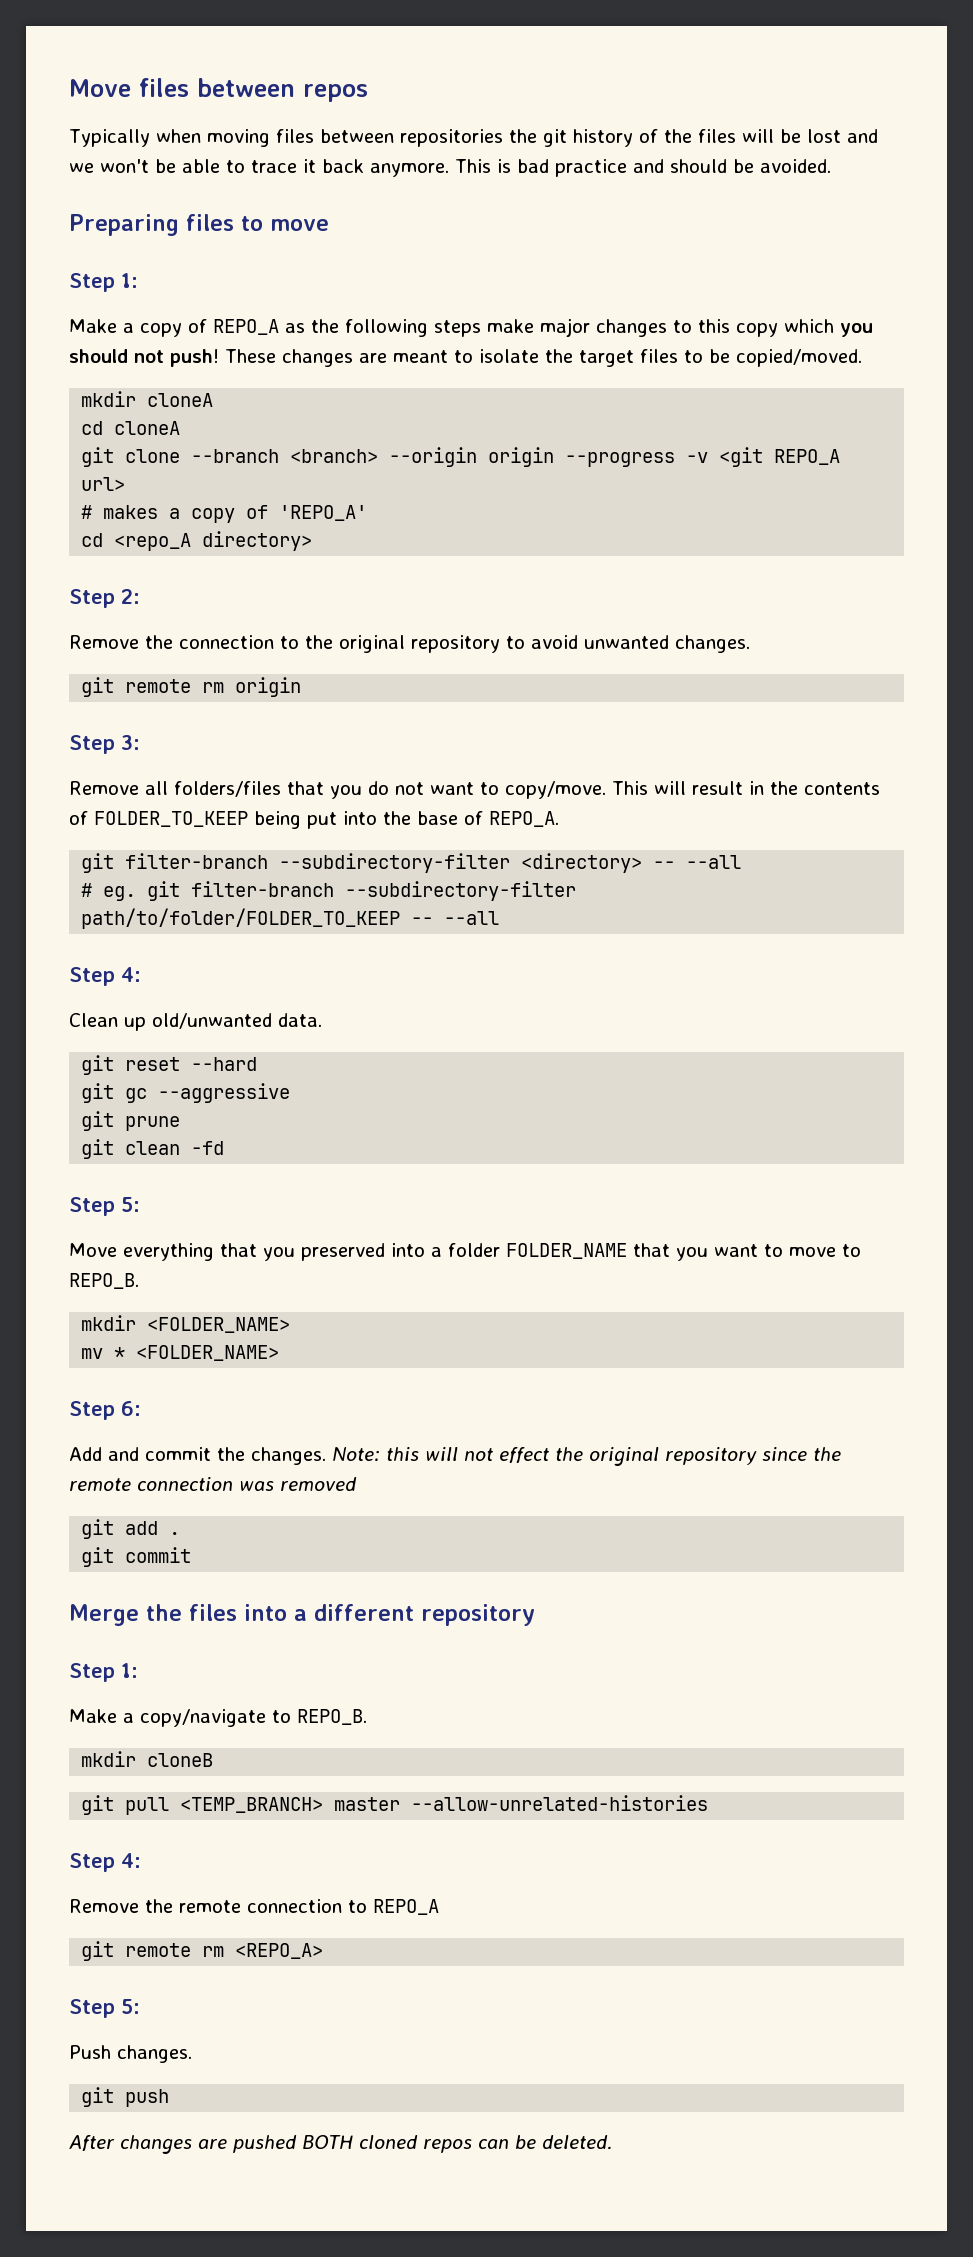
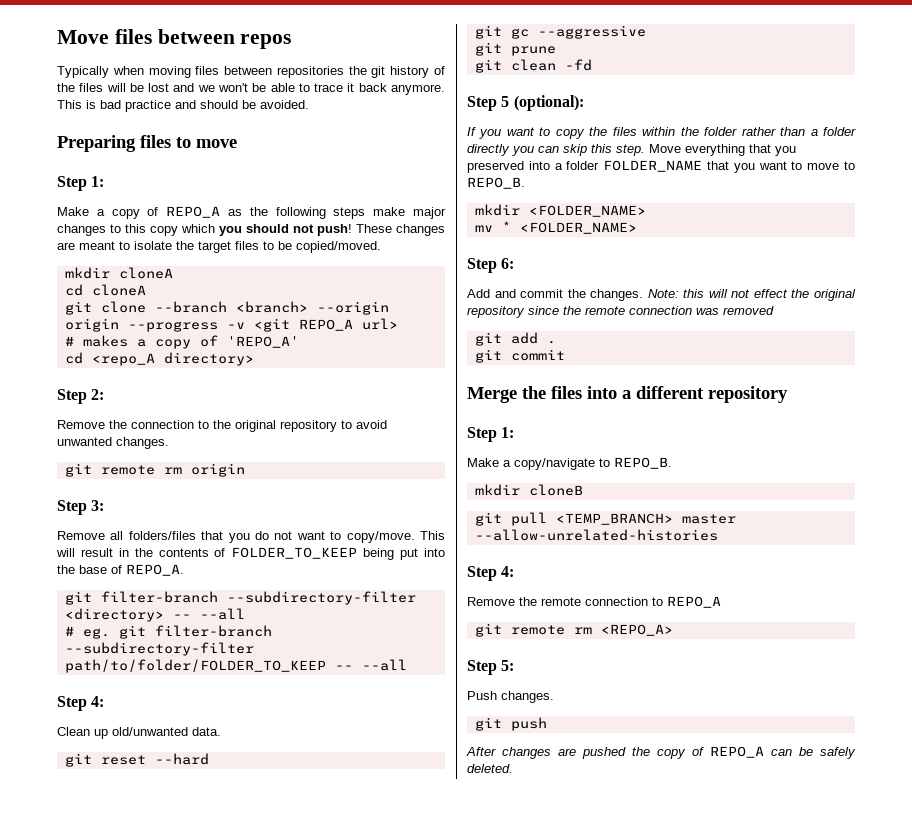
  git clean -fd
- Step 5:
- Move everything that you preserved into a folder FOLDER_NAME that you want to move to REPO_B.
+ Step 5 (optional):
+ If you want to copy the files within the folder rather than a folder directly you can skip this step. Move everything that you preserved into a folder FOLDER_NAME that you want to move to REPO_B.
- After changes are pushed BOTH cloned repos can be deleted.
+ After changes are pushed the copy of REPO_A can be safely deleted.

